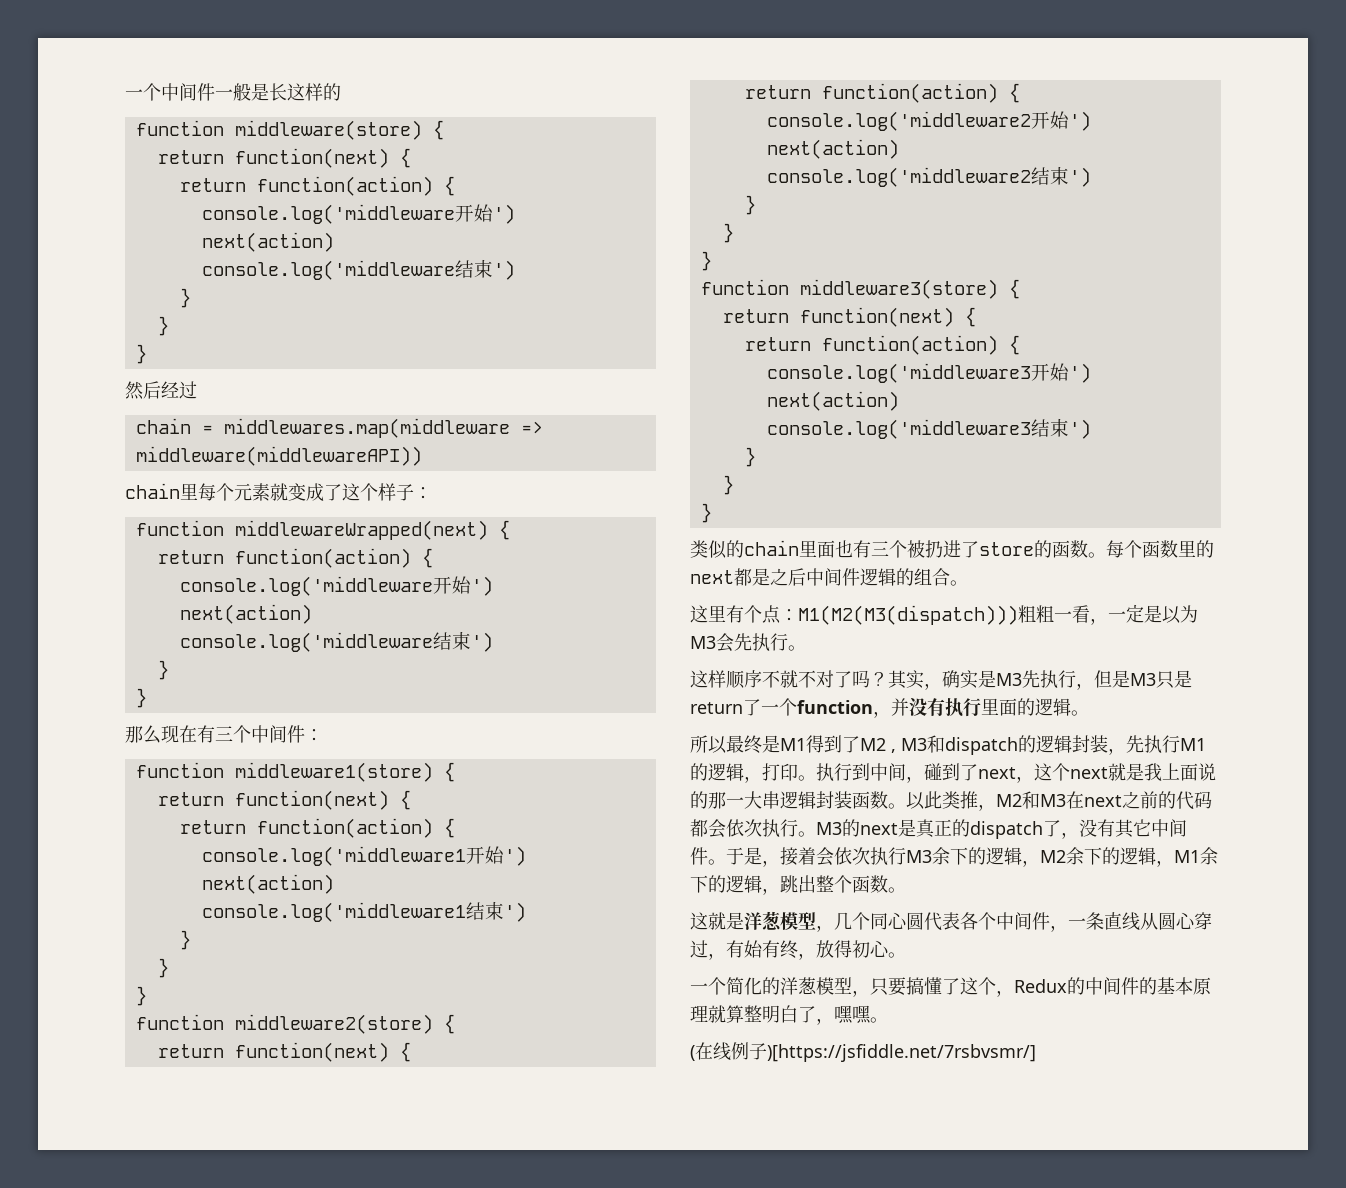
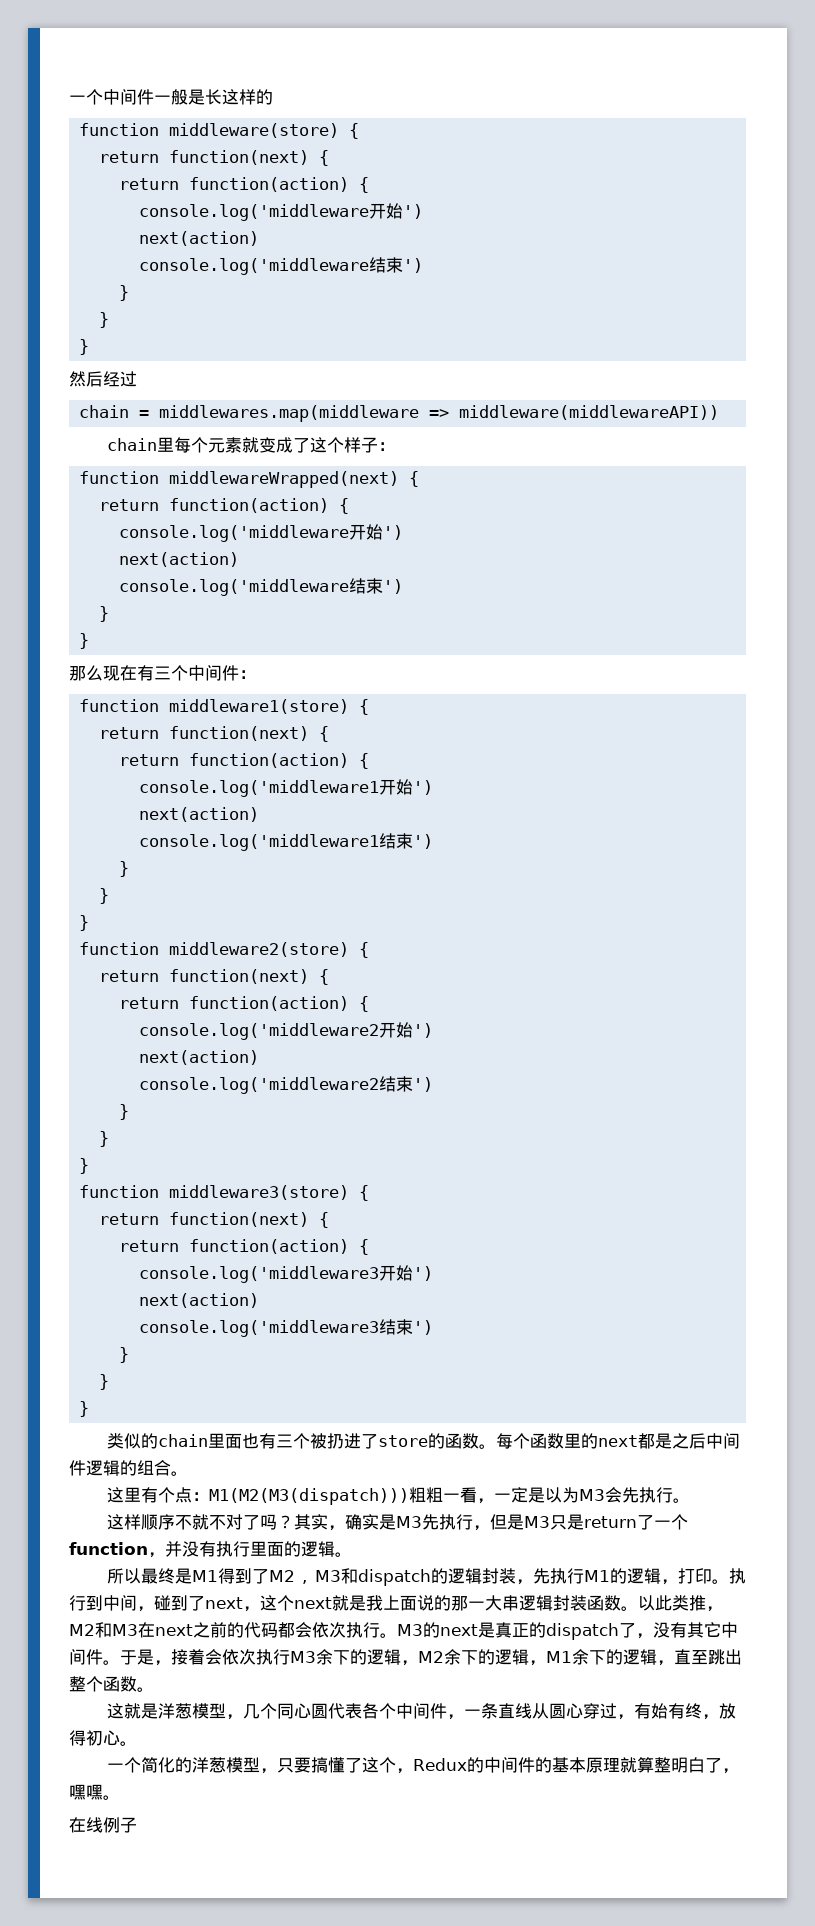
- 于是，接着会依次执行M3余下的逻辑，M2余下的逻辑，M1余下的逻辑，跳出整个函数。
+ 于是，接着会依次执行M3余下的逻辑，M2余下的逻辑，M1余下的逻辑，直至跳出整个函数。
- (在线例子)[https://jsfiddle.net/7rsbvsmr/]
+ 在线例子

